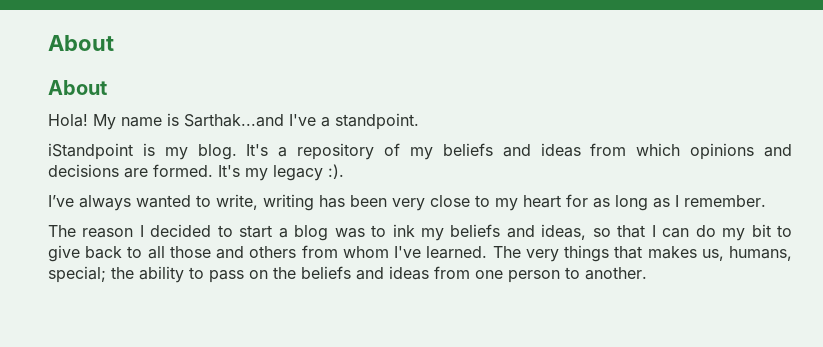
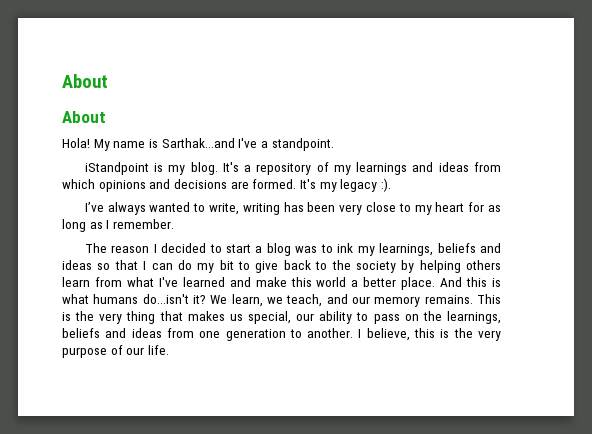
- It's a repository of my beliefs and ideas from which opinions and decisions are formed.
+ It's a repository of my learnings and ideas from which opinions and decisions are formed.
- The reason I decided to start a blog was to ink my beliefs and ideas, so that I can do my bit to give back to all those and others from whom I've learned. The very things that makes us, humans, special; the ability to pass on the beliefs and ideas from one person to another.
+ The reason I decided to start a blog was to ink my learnings, beliefs and ideas so that I can do my bit to give back to the society by helping others learn from what I've learned and make this world a better place. And this is what humans do...isn't it? We learn, we teach, and our memory remains. This is the very thing that makes us special, our ability to pass on the learnings, beliefs and ideas from one generation to another.
+ I believe, this is the very purpose of our life.

